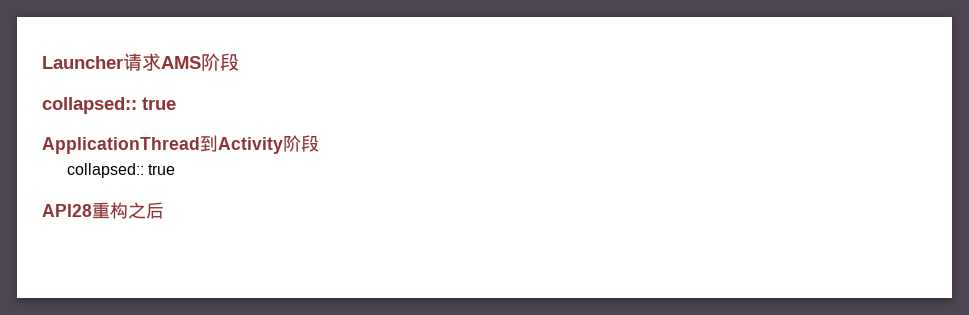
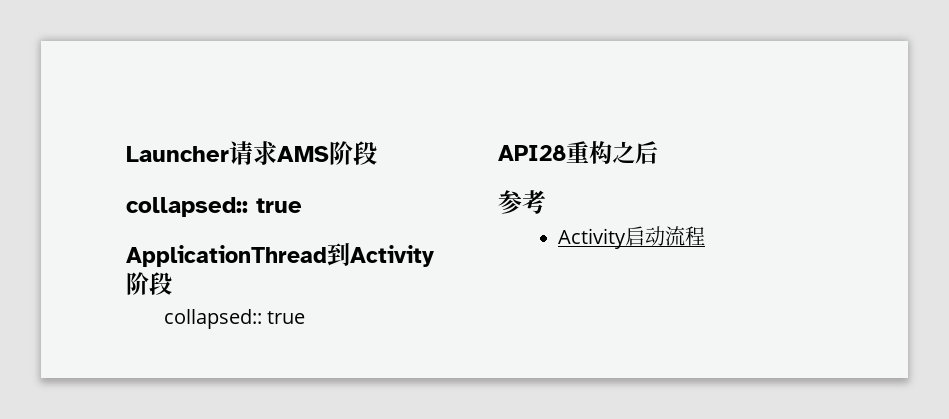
+ 参考
+ Activity启动流程

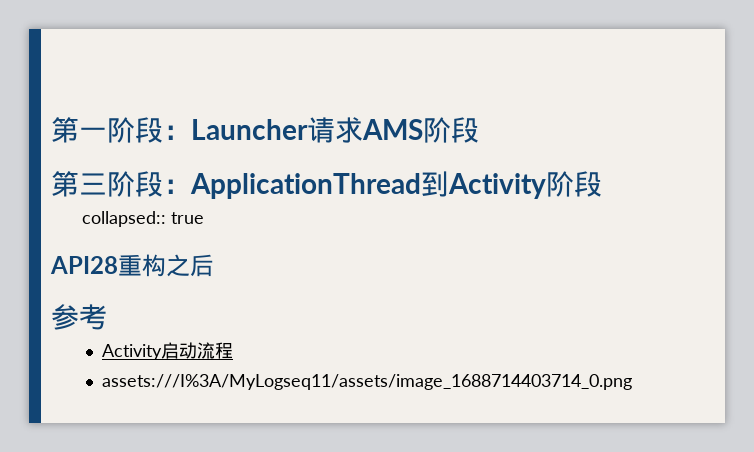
- Launcher请求AMS阶段
- collapsed:: true
- ApplicationThread到Activity阶段
+ 第一阶段：Launcher请求AMS阶段
+ 第三阶段：ApplicationThread到Activity阶段
+ assets:///I%3A/MyLogseq11/assets/image_1688714403714_0.png

